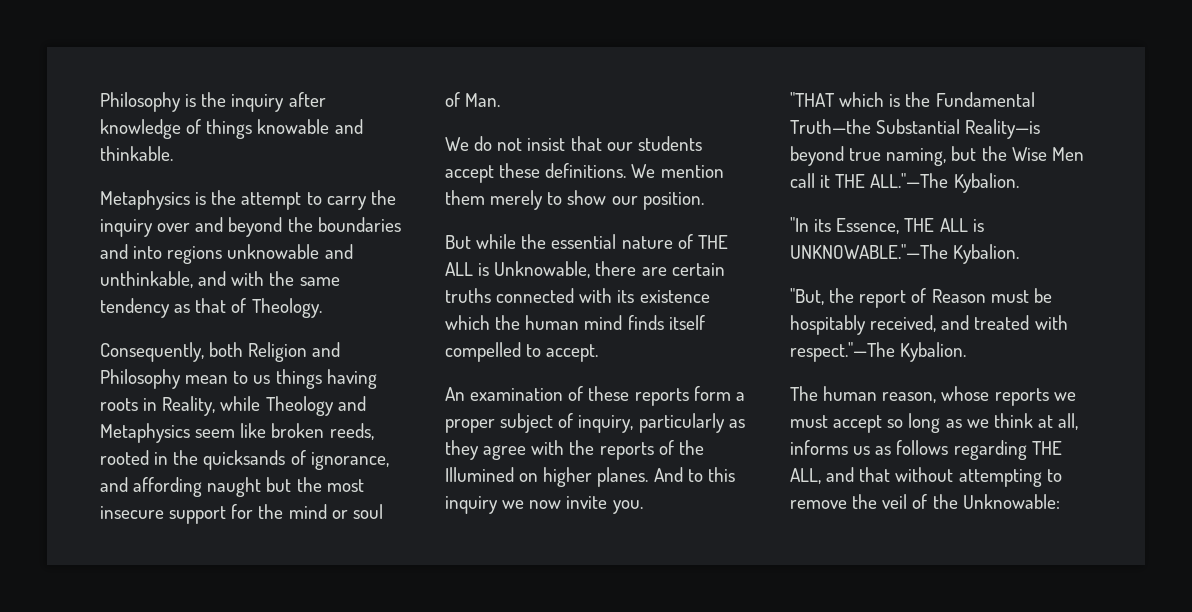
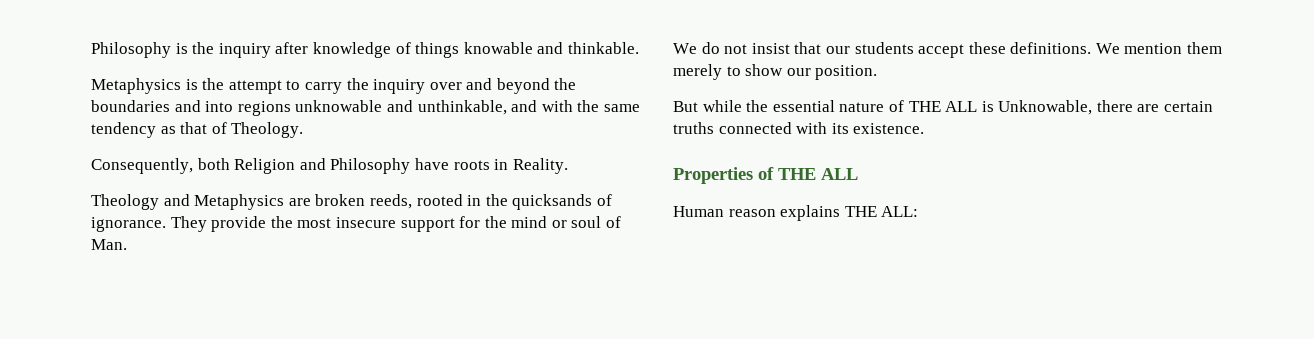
- Consequently, both Religion and Philosophy mean to us things having roots in Reality, while Theology and Metaphysics seem like broken reeds, rooted in the quicksands of ignorance, and affording naught but the most insecure support for the mind or soul of Man.
+ Consequently, both Religion and Philosophy have roots in Reality.
+ Theology and Metaphysics are broken reeds, rooted in the quicksands of ignorance. They provide the most insecure support for the mind or soul of Man.
- But while the essential nature of THE ALL is Unknowable, there are certain truths connected with its existence which the human mind finds itself compelled to accept.
- An examination of these reports form a proper subject of inquiry, particularly as they agree with the reports of the Illumined on higher planes. And to this inquiry we now invite you.
- "THAT which is the Fundamental Truth—the Substantial Reality—is beyond true naming, but the Wise Men call it THE ALL."—The Kybalion.
- "In its Essence, THE ALL is UNKNOWABLE."—The Kybalion.
- "But, the report of Reason must be hospitably received, and treated with respect."—The Kybalion.
- The human reason, whose reports we must accept so long as we think at all, informs us as follows regarding THE ALL, and that without attempting to remove the veil of the Unknowable:
+ But while the essential nature of THE ALL is Unknowable, there are certain truths connected with its existence.
+ Properties of THE ALL
+ Human reason explains THE ALL:

